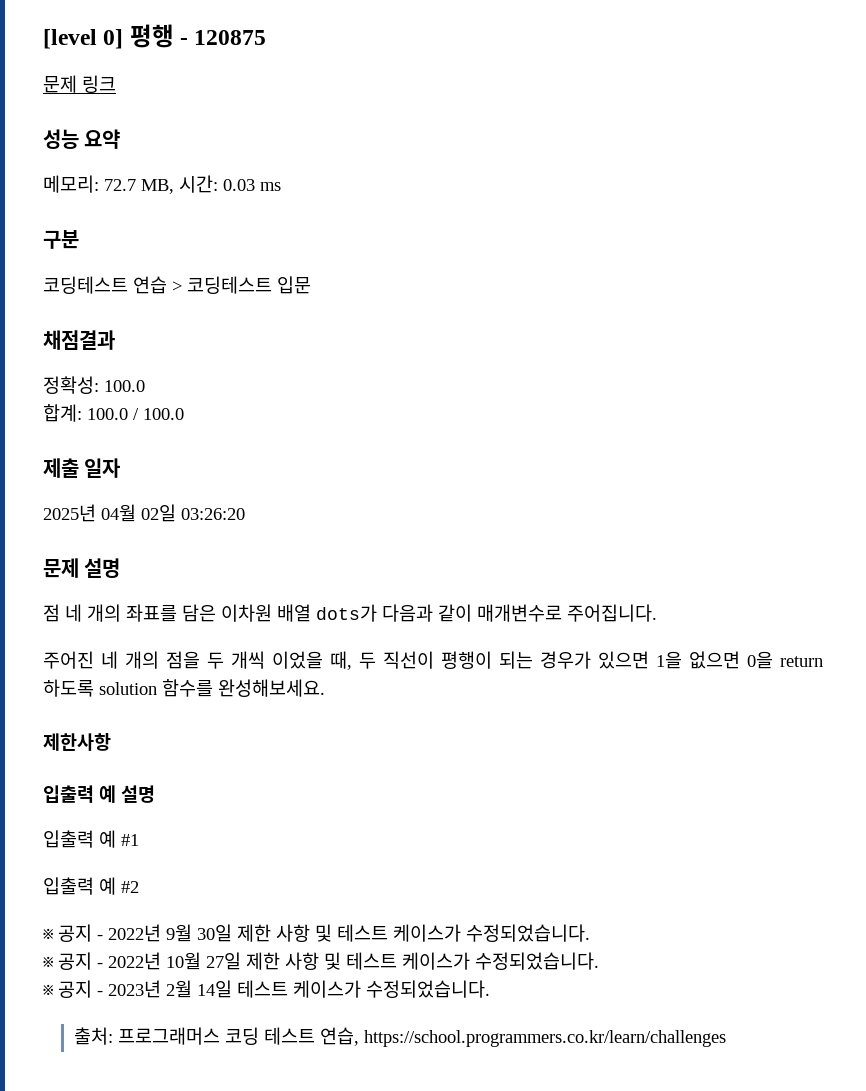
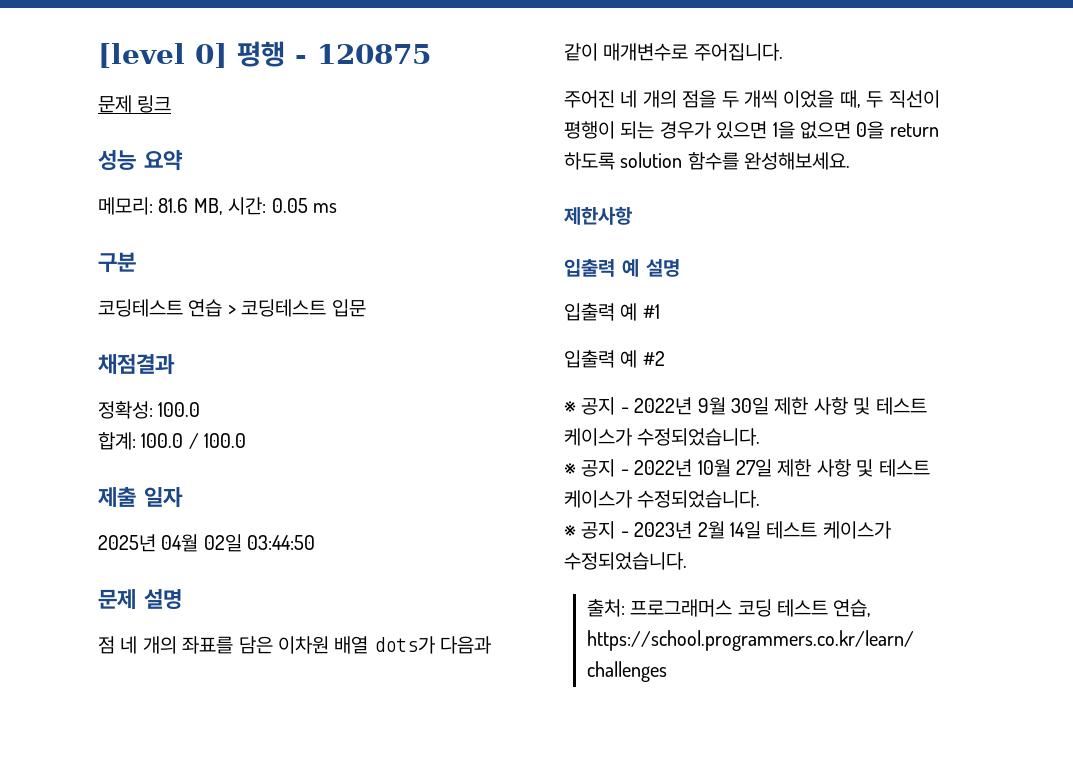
- 메모리: 72.7 MB, 시간: 0.03 ms
+ 메모리: 81.6 MB, 시간: 0.05 ms
- 2025년 04월 02일 03:26:20
+ 2025년 04월 02일 03:44:50

